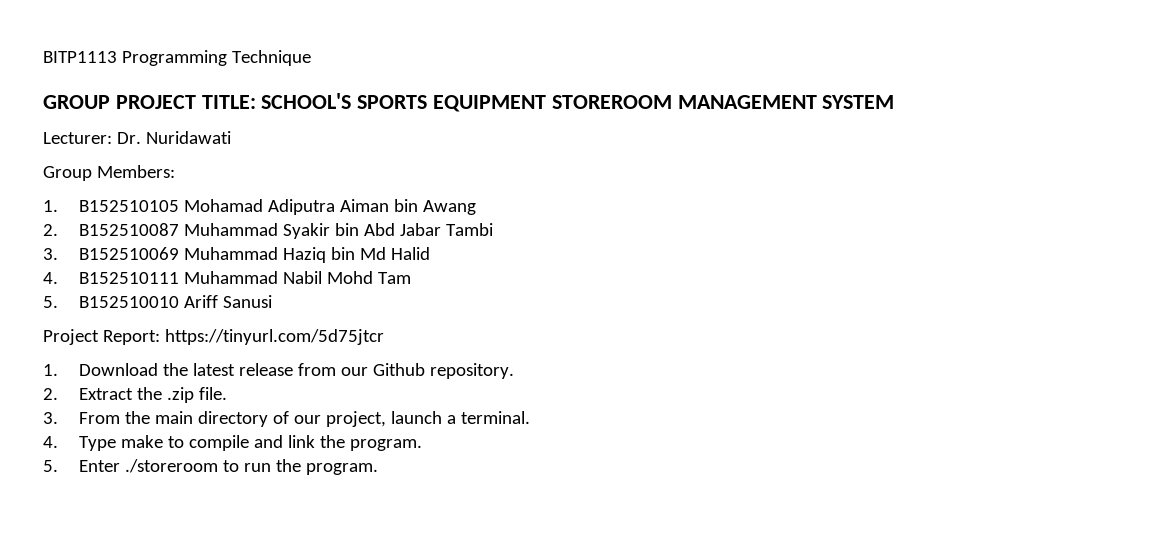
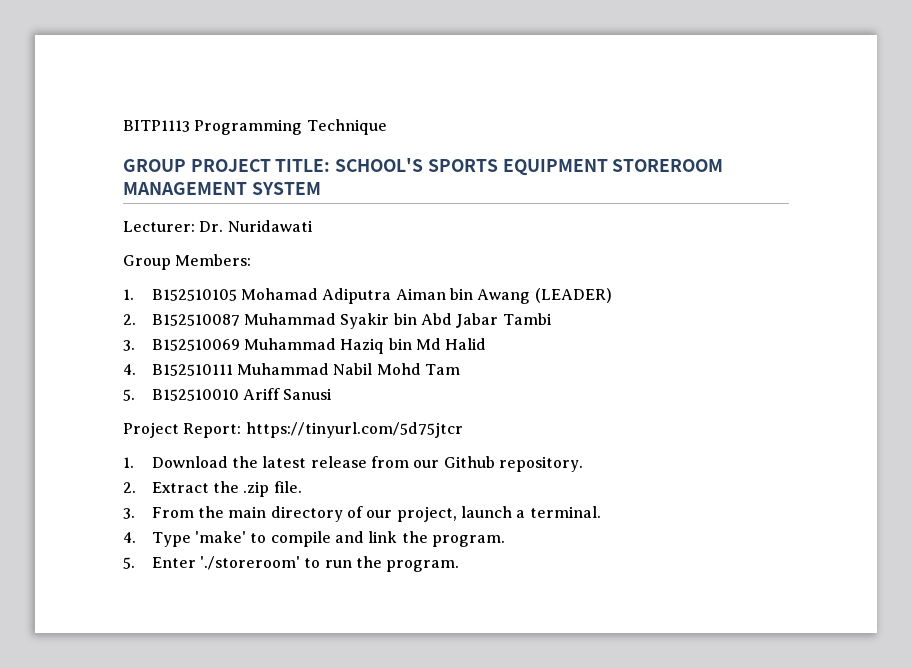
- 1. B152510105 Mohamad Adiputra Aiman bin Awang
+ 1. B152510105 Mohamad Adiputra Aiman bin Awang (LEADER)
- 4. Type make to compile and link the program.
+ 4. Type 'make' to compile and link the program.
- 5. Enter ./storeroom to run the program.
+ 5. Enter './storeroom' to run the program.

